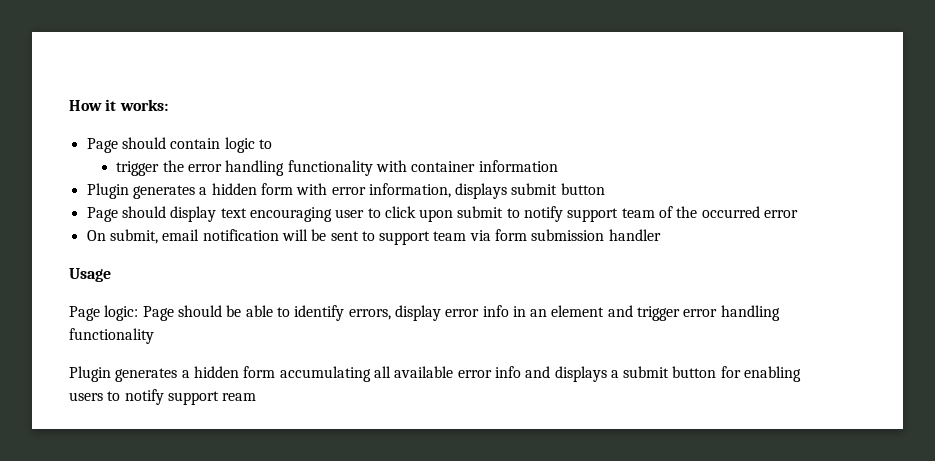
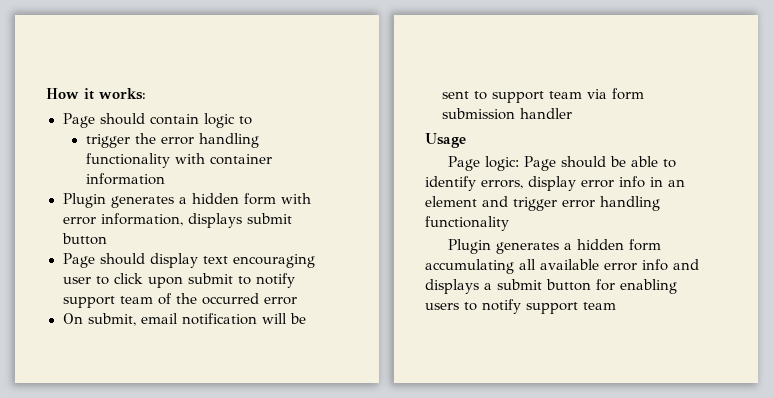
- Plugin generates a hidden form accumulating all available error info and displays a submit button for enabling users to notify support ream
+ Plugin generates a hidden form accumulating all available error info and displays a submit button for enabling users to notify support team

